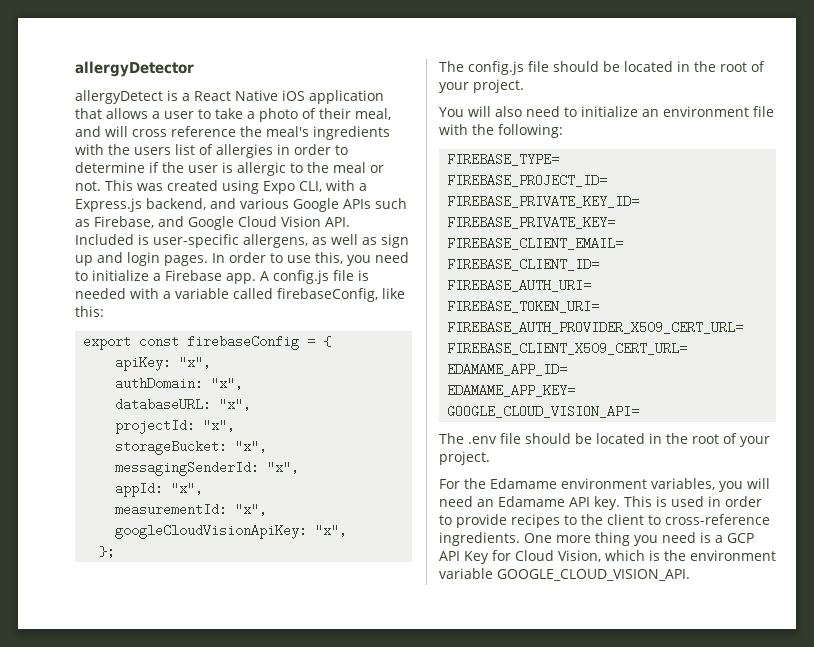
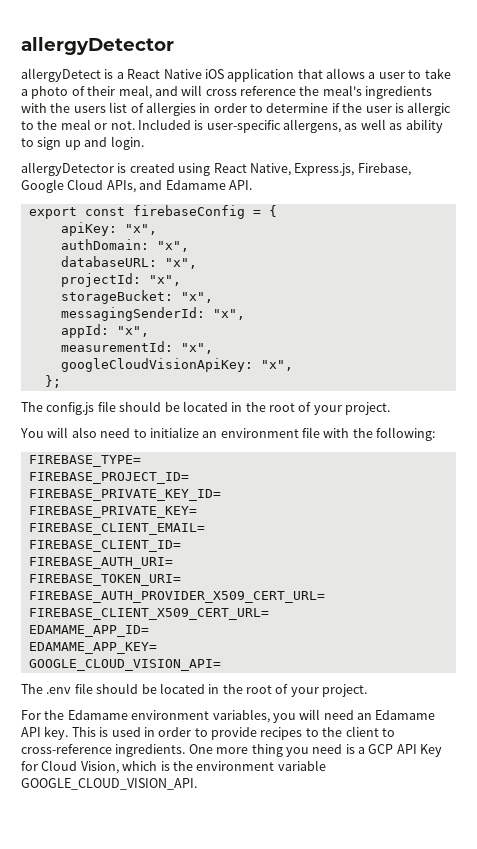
- This was created using Expo CLI, with a Express.js backend, and various Google APIs such as Firebase, and Google Cloud Vision API. Included is user-specific allergens, as well as sign up and login pages. In order to use this, you need to initialize a Firebase app. A config.js file is needed with a variable called firebaseConfig, like this:
+ Included is user-specific allergens, as well as ability to sign up and login.
+ allergyDetector is created using React Native, Express.js, Firebase, Google Cloud APIs, and Edamame API.

